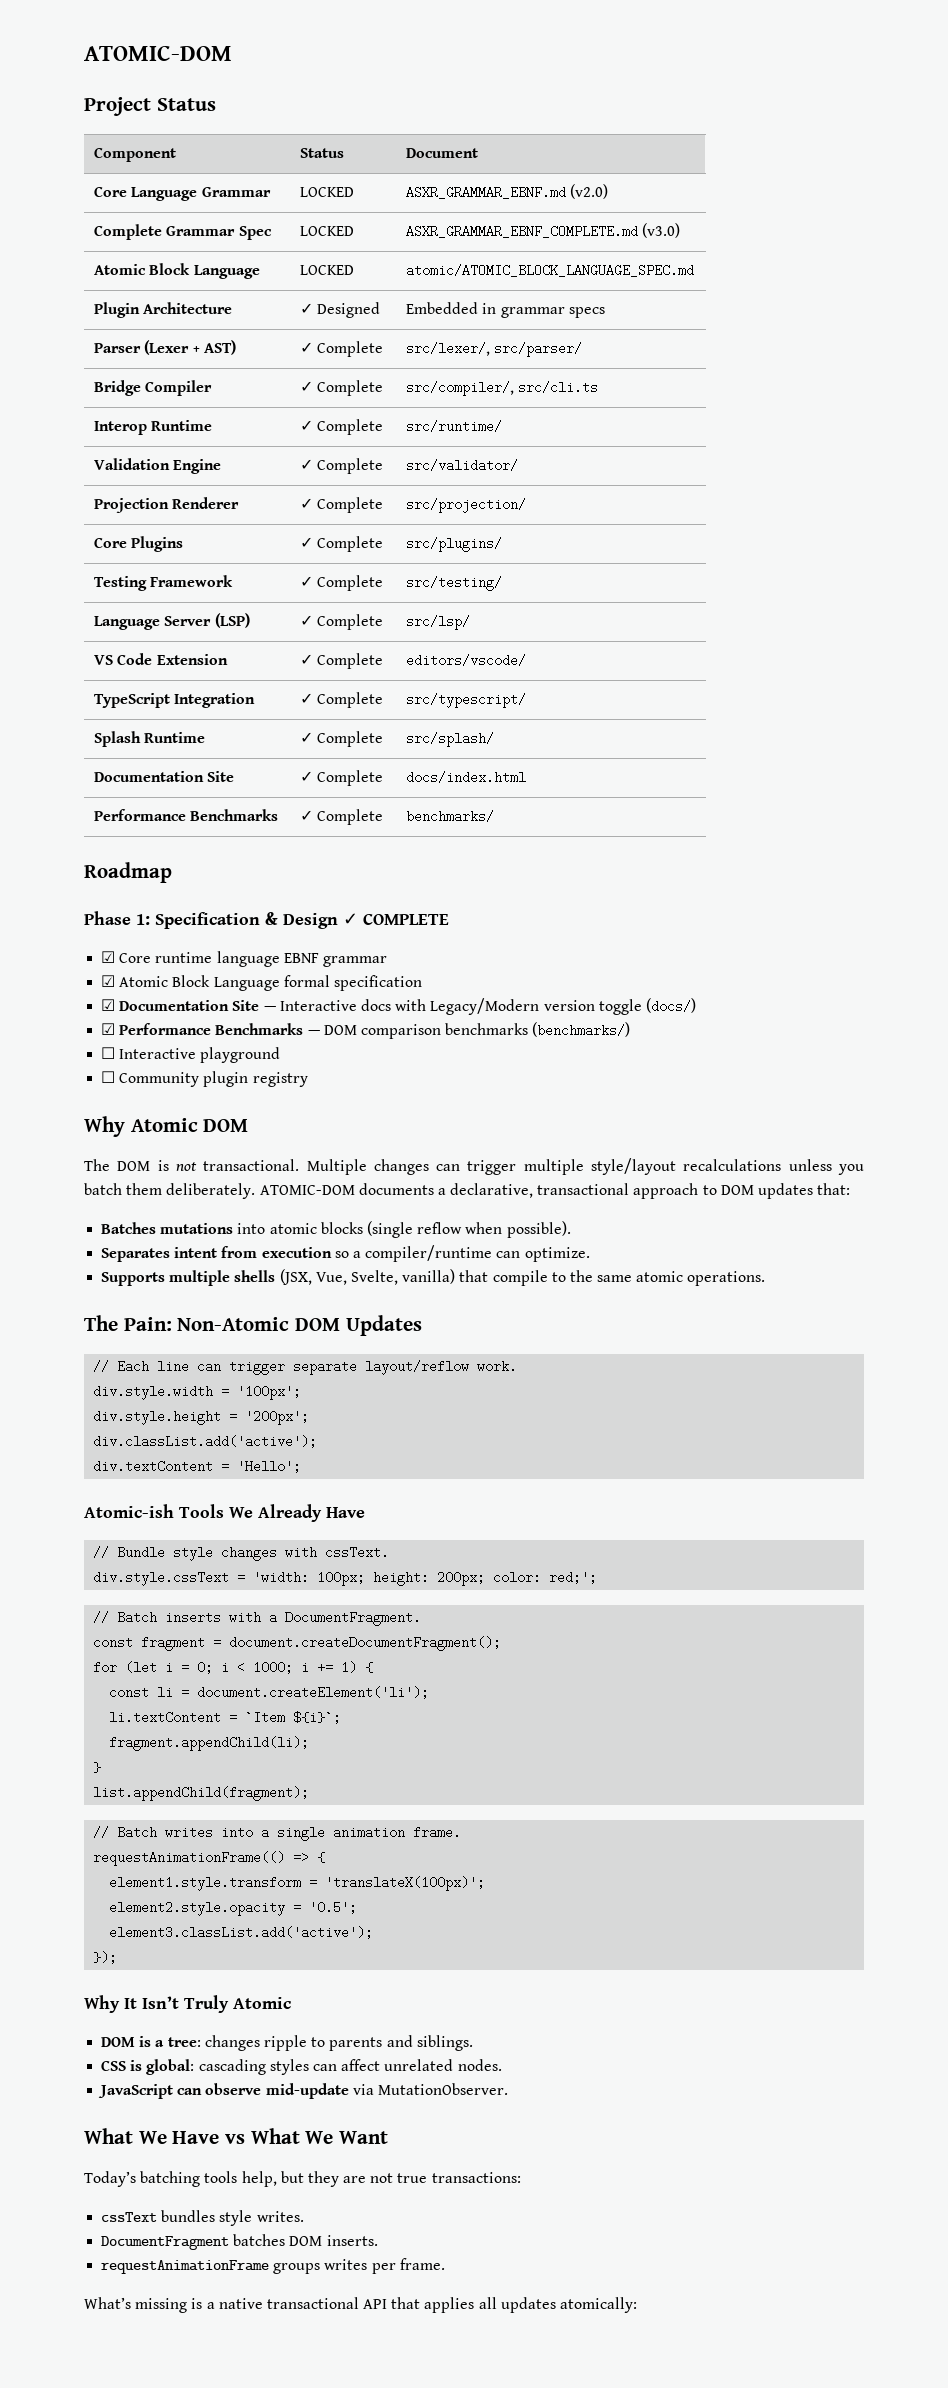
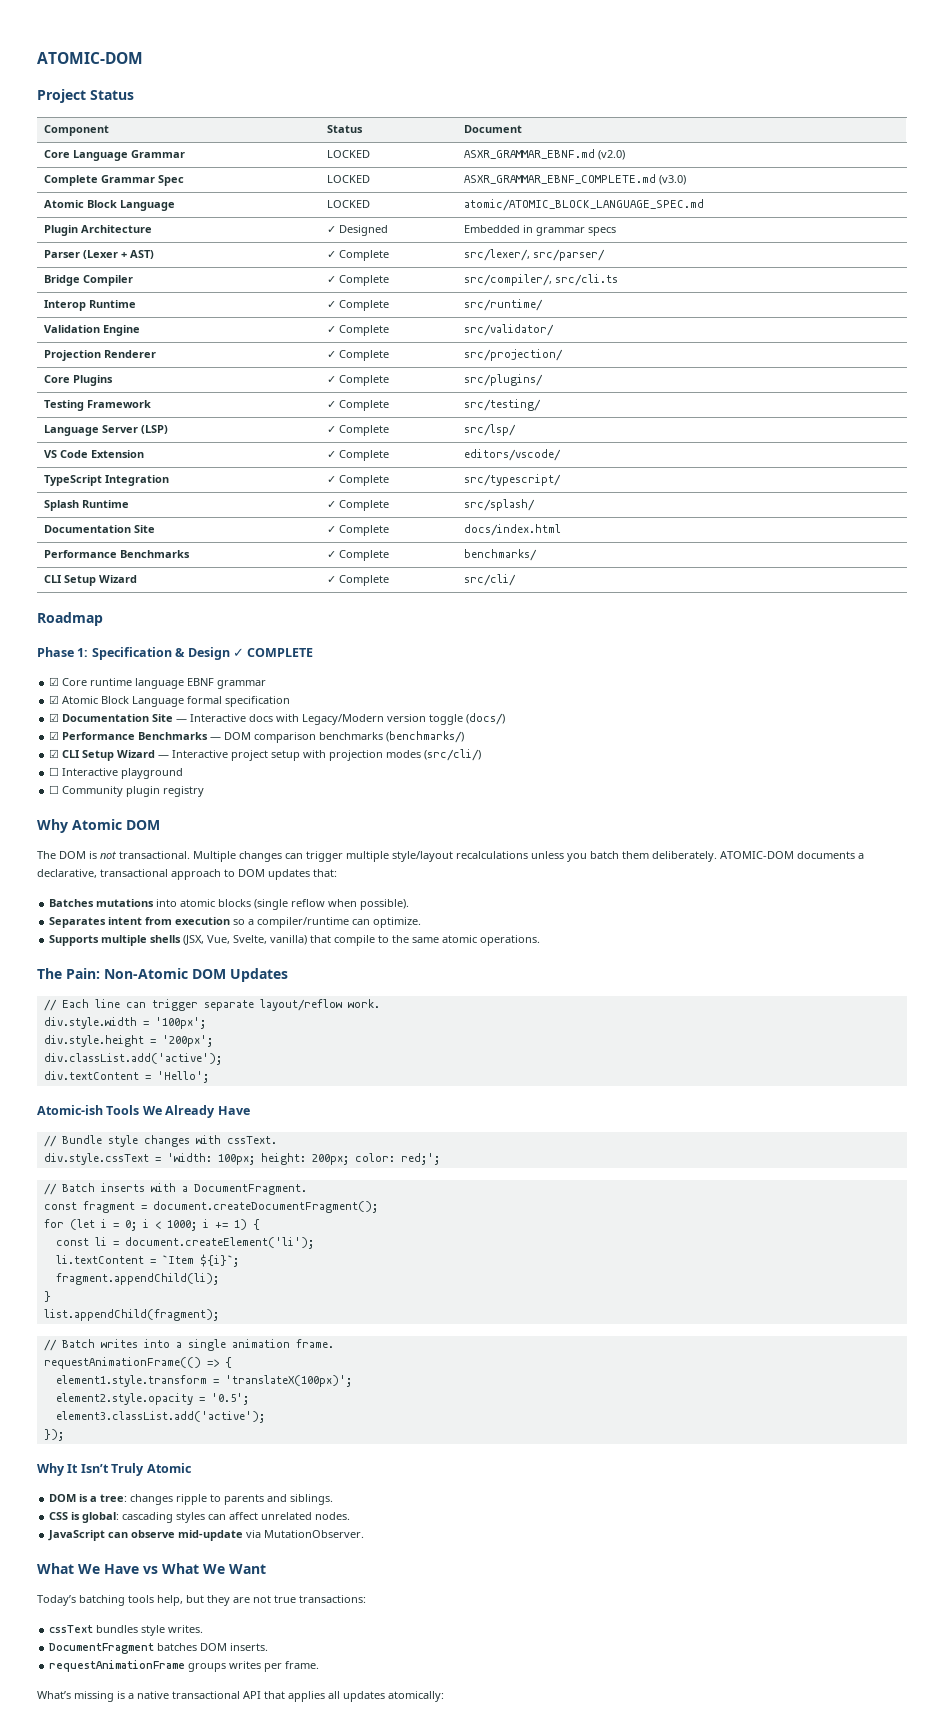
+ CLI Setup Wizard | ✓ Complete | src/cli/
+ ☑ CLI Setup Wizard — Interactive project setup with projection modes (src/cli/)

